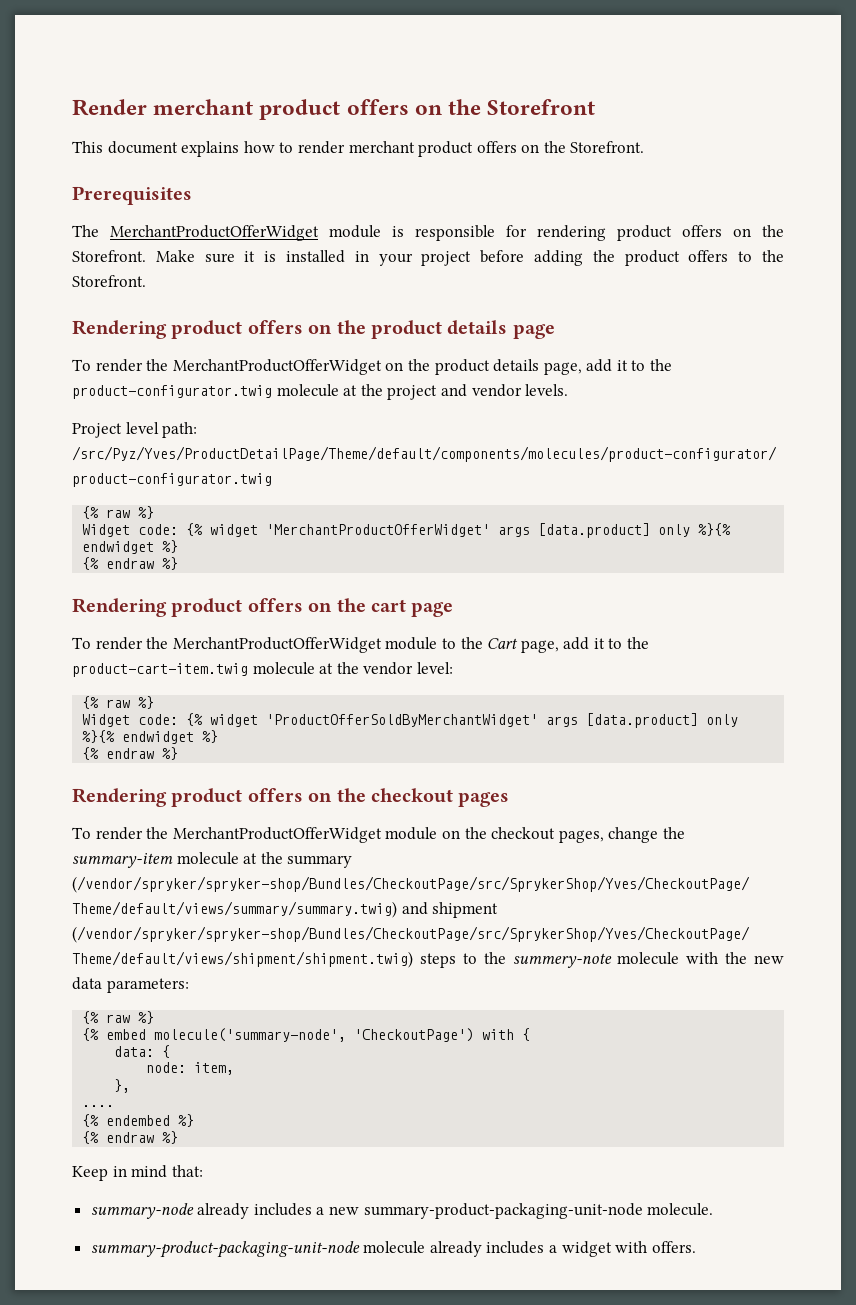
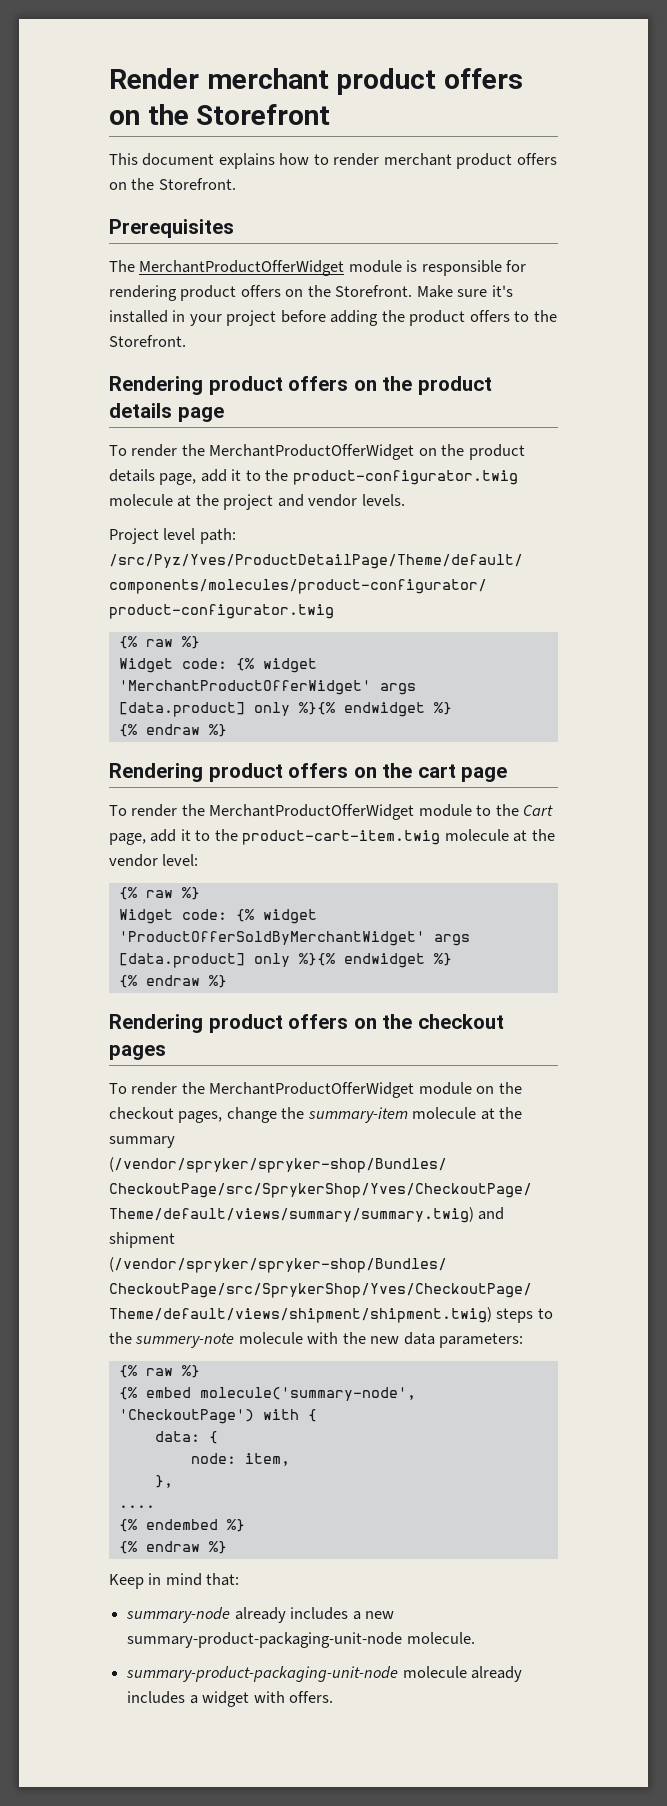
- Make sure it is installed in your project before adding the product offers to the Storefront.
+ Make sure it's installed in your project before adding the product offers to the Storefront.

